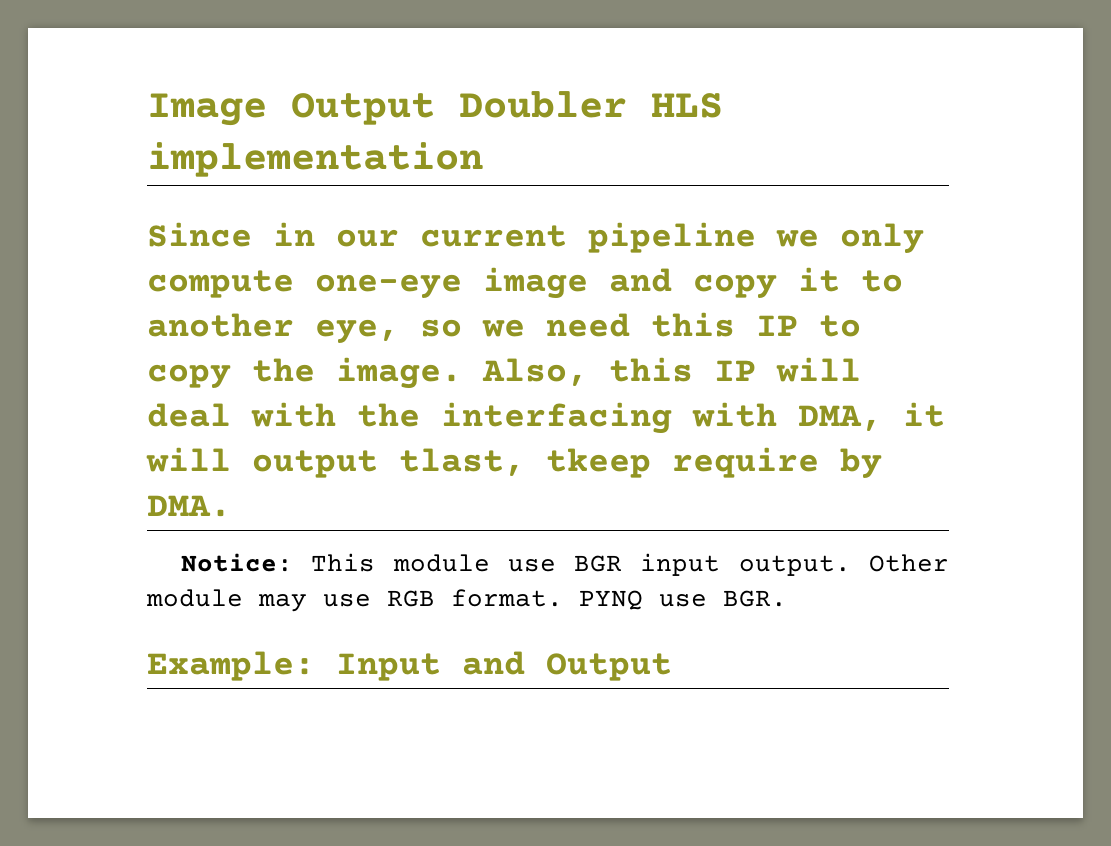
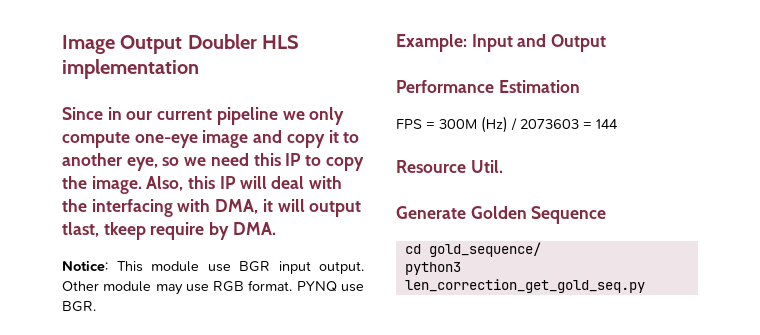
+ Performance Estimation
+ FPS = 300M (Hz) / 2073603 = 144
+ Resource Util.
+ Generate Golden Sequence
+ cd gold_sequence/
+ python3 len_correction_get_gold_seq.py

